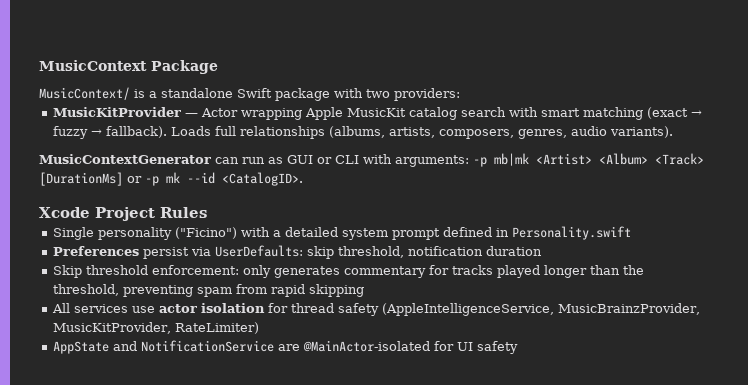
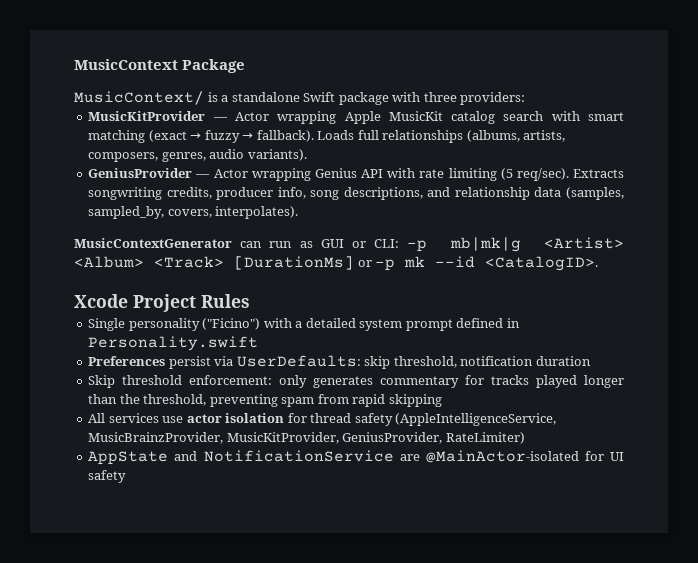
- MusicContext/ is a standalone Swift package with two providers:
+ MusicContext/ is a standalone Swift package with three providers:
+ GeniusProvider — Actor wrapping Genius API with rate limiting (5 req/sec). Extracts songwriting credits, producer info, song descriptions, and relationship data (samples, sampled_by, covers, interpolates).
- MusicContextGenerator can run as GUI or CLI with arguments: -p mb|mk <Artist> <Album> <Track> [DurationMs] or -p mk --id <CatalogID>.
+ MusicContextGenerator can run as GUI or CLI: -p mb|mk|g <Artist> <Album> <Track> [DurationMs] or -p mk --id <CatalogID>.
- All services use actor isolation for thread safety (AppleIntelligenceService, MusicBrainzProvider, MusicKitProvider, RateLimiter)
+ All services use actor isolation for thread safety (AppleIntelligenceService, MusicBrainzProvider, MusicKitProvider, GeniusProvider, RateLimiter)

